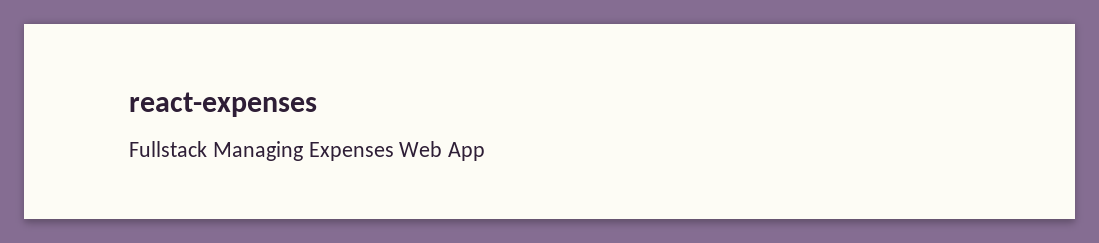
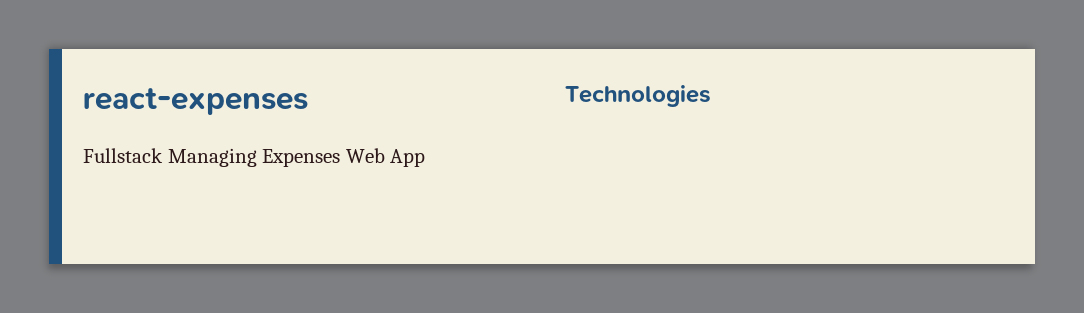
+ Technologies

